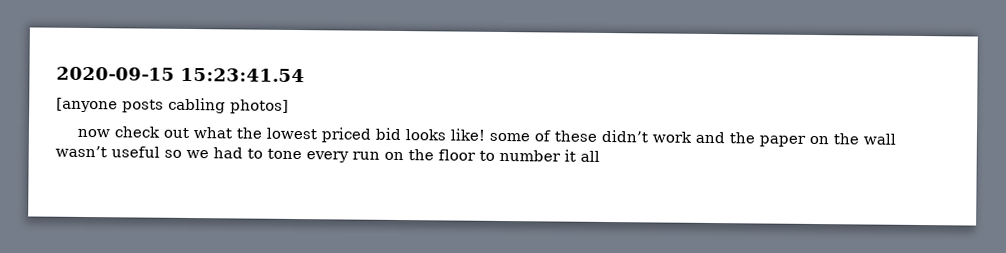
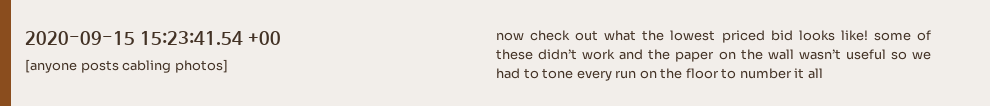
- 2020-09-15 15:23:41.54
+ 2020-09-15 15:23:41.54 +00

